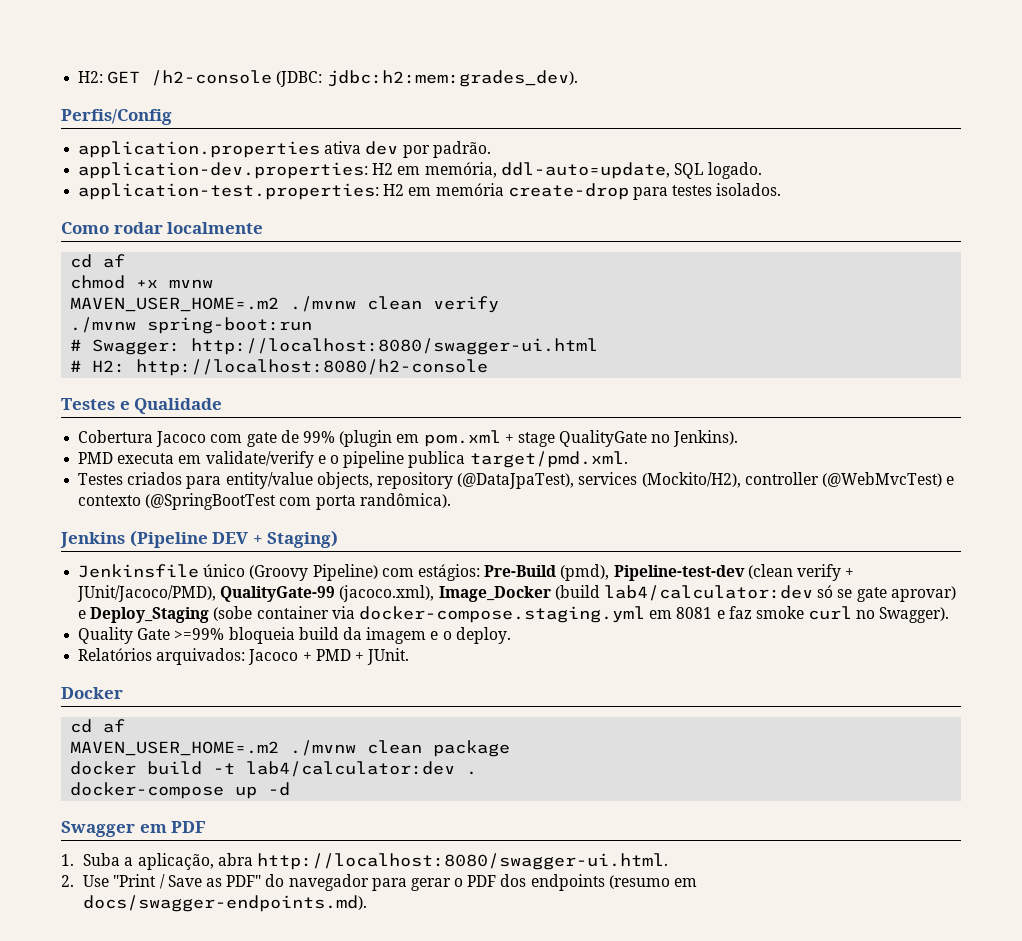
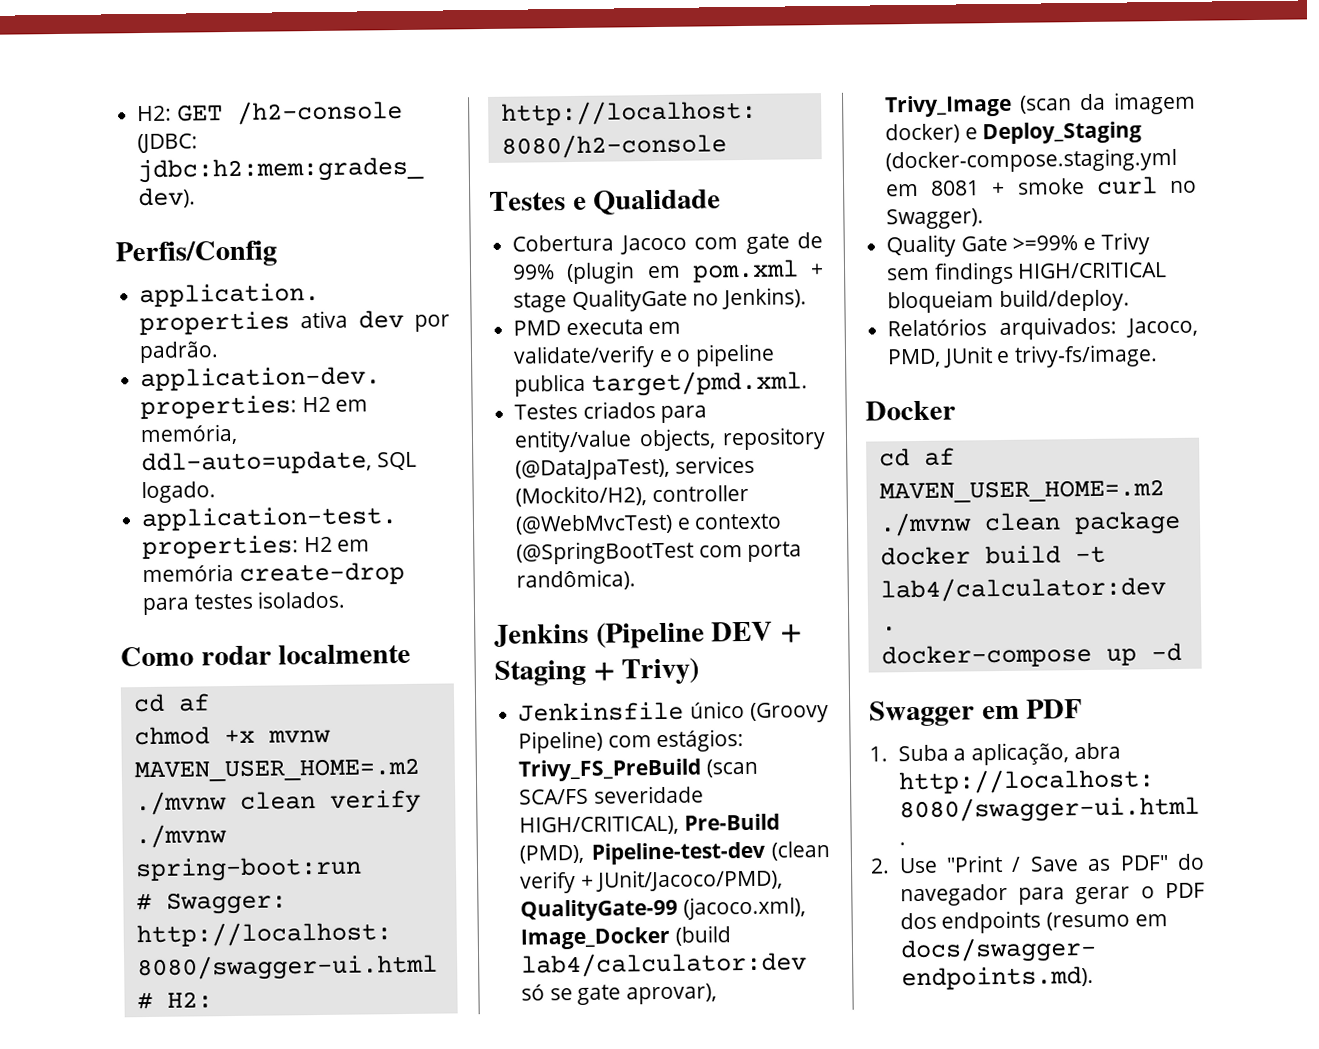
- Jenkins (Pipeline DEV + Staging)
+ Jenkins (Pipeline DEV + Staging + Trivy)
- Jenkinsfile único (Groovy Pipeline) com estágios: Pre-Build (pmd), Pipeline-test-dev (clean verify + JUnit/Jacoco/PMD), QualityGate-99 (jacoco.xml), Image_Docker (build lab4/calculator:dev só se gate aprovar) e Deploy_Staging (sobe container via docker-compose.staging.yml em 8081 e faz smoke curl no Swagger).
+ Jenkinsfile único (Groovy Pipeline) com estágios: Trivy_FS_PreBuild (scan SCA/FS severidade HIGH/CRITICAL), Pre-Build (PMD), Pipeline-test-dev (clean verify + JUnit/Jacoco/PMD), QualityGate-99 (jacoco.xml), Image_Docker (build lab4/calculator:dev só se gate aprovar), Trivy_Image (scan da imagem docker) e Deploy_Staging (docker-compose.staging.yml em 8081 + smoke curl no Swagger).
- Quality Gate >=99% bloqueia build da imagem e o deploy.
- Relatórios arquivados: Jacoco + PMD + JUnit.
+ Quality Gate >=99% e Trivy sem findings HIGH/CRITICAL bloqueiam build/deploy.
+ Relatórios arquivados: Jacoco, PMD, JUnit e trivy-fs/image.

